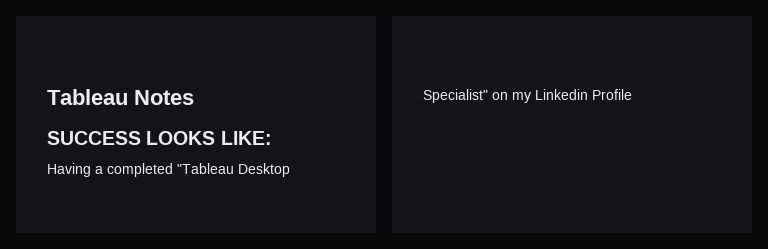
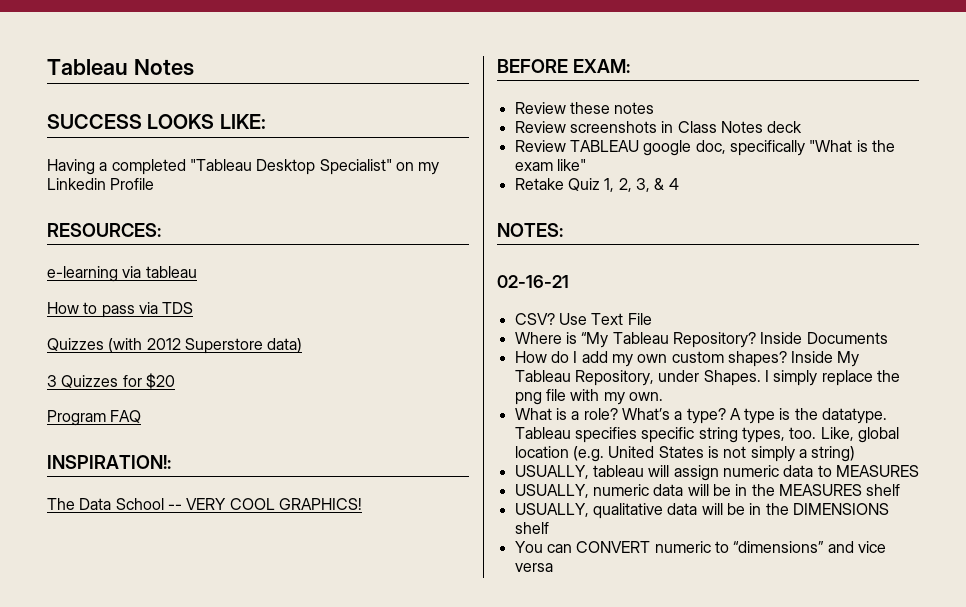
+ RESOURCES:
+ e-learning via tableau
+ How to pass via TDS
+ Quizzes (with 2012 Superstore data)
+ 3 Quizzes for $20
+ Program FAQ
+ INSPIRATION!:
+ The Data School -- VERY COOL GRAPHICS!
+ BEFORE EXAM:
+ Review these notes
+ Review screenshots in Class Notes deck
+ Review TABLEAU google doc, specifically "What is the exam like"
+ Retake Quiz 1, 2, 3, & 4
+ NOTES:
+ 02-16-21
+ CSV? Use Text File
+ Where is “My Tableau Repository? Inside Documents
+ How do I add my own custom shapes? Inside My Tableau Repository, under Shapes. I simply replace the png file with my own.
+ What is a role? What’s a type? A type is the datatype. Tableau specifies specific string types, too. Like, global location (e.g. United States is not simply a string)
+ USUALLY, tableau will assign numeric data to MEASURES
+ USUALLY, numeric data will be in the MEASURES shelf
+ USUALLY, qualitative data will be in the DIMENSIONS shelf
+ You can CONVERT numeric to “dimensions” and vice versa

